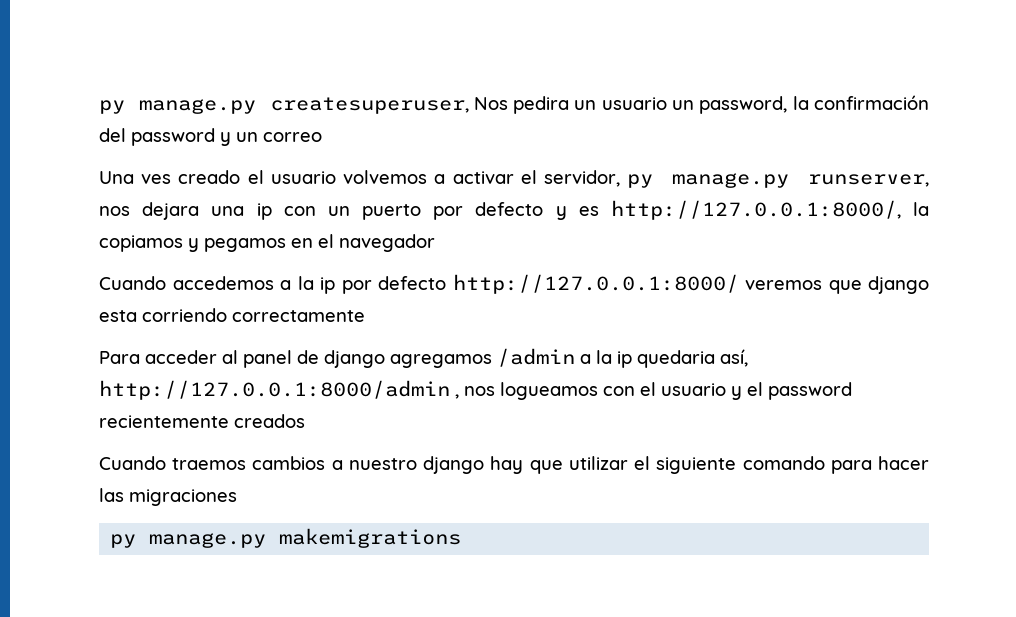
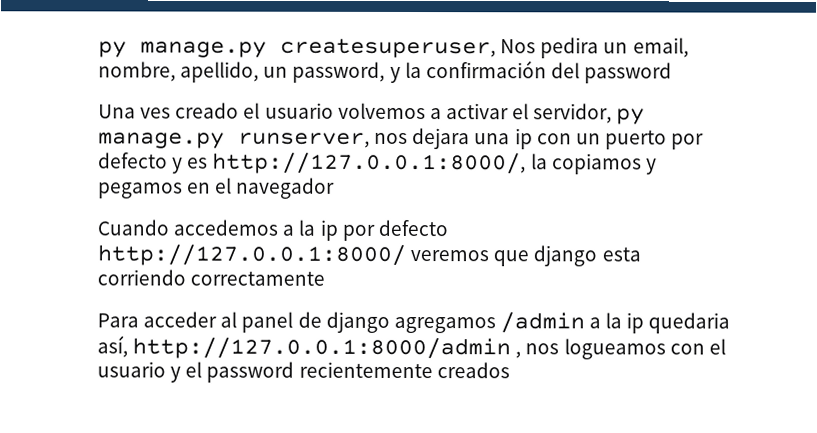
- py manage.py createsuperuser, Nos pedira un usuario un password, la confirmación del password y un correo
+ py manage.py createsuperuser, Nos pedira un email, nombre, apellido, un password, y la confirmación del password
- Cuando traemos cambios a nuestro django hay que utilizar el siguiente comando para hacer las migraciones
- py manage.py makemigrations

